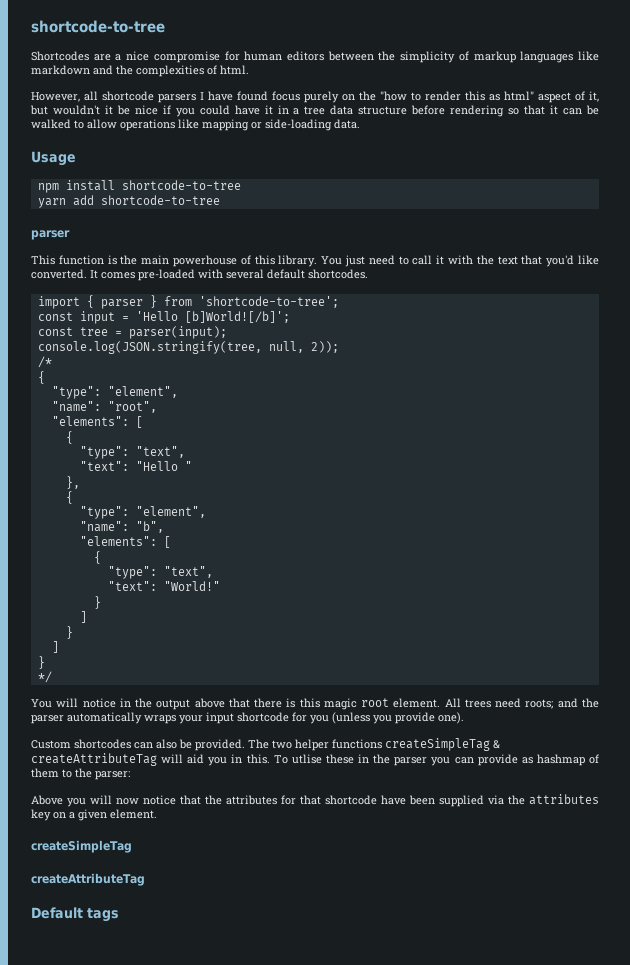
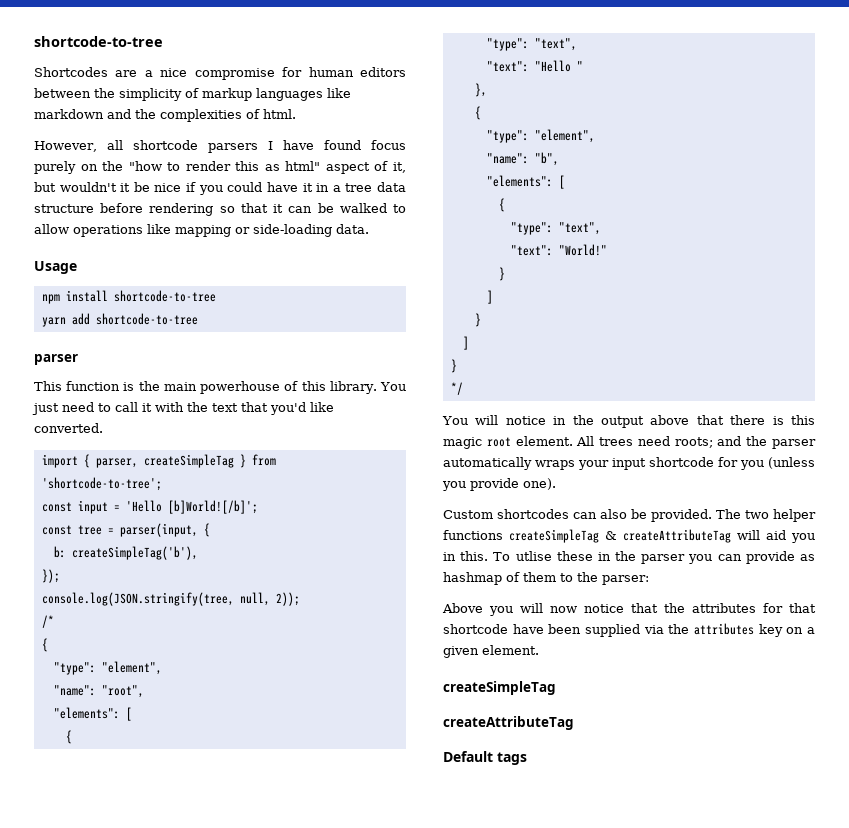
- It comes pre-loaded with several default shortcodes.
- import { parser } from 'shortcode-to-tree';
+ import { parser, createSimpleTag } from 'shortcode-to-tree';
- const tree = parser(input);
+ const tree = parser(input, {
+ b: createSimpleTag('b'),
+ });

